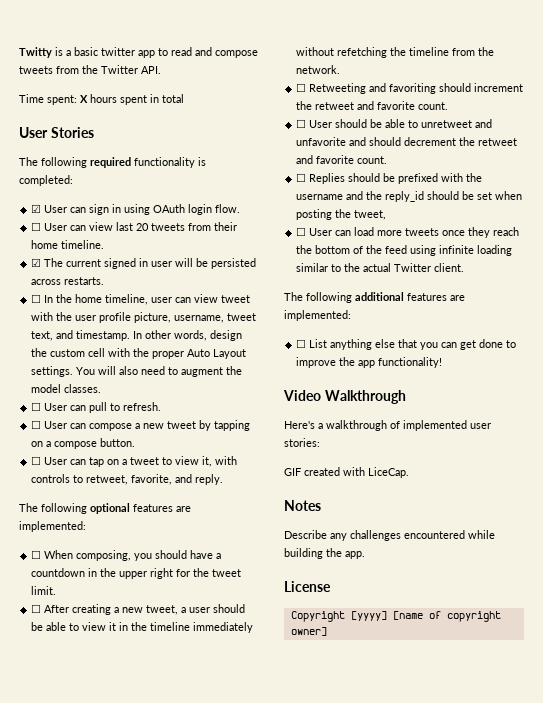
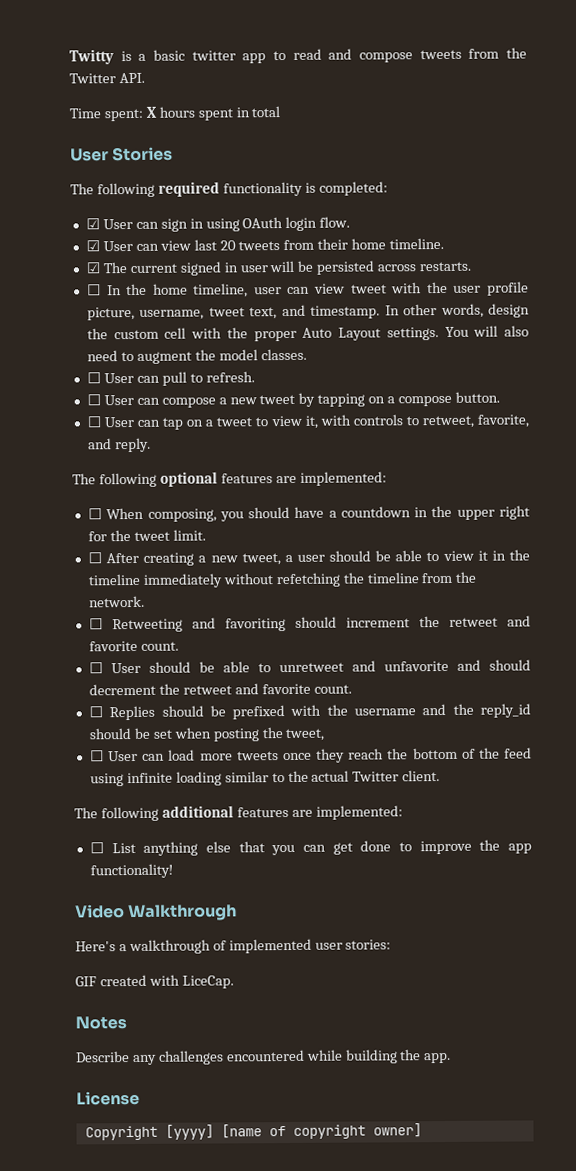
- ☐ User can view last 20 tweets from their home timeline.
+ ☑ User can view last 20 tweets from their home timeline.

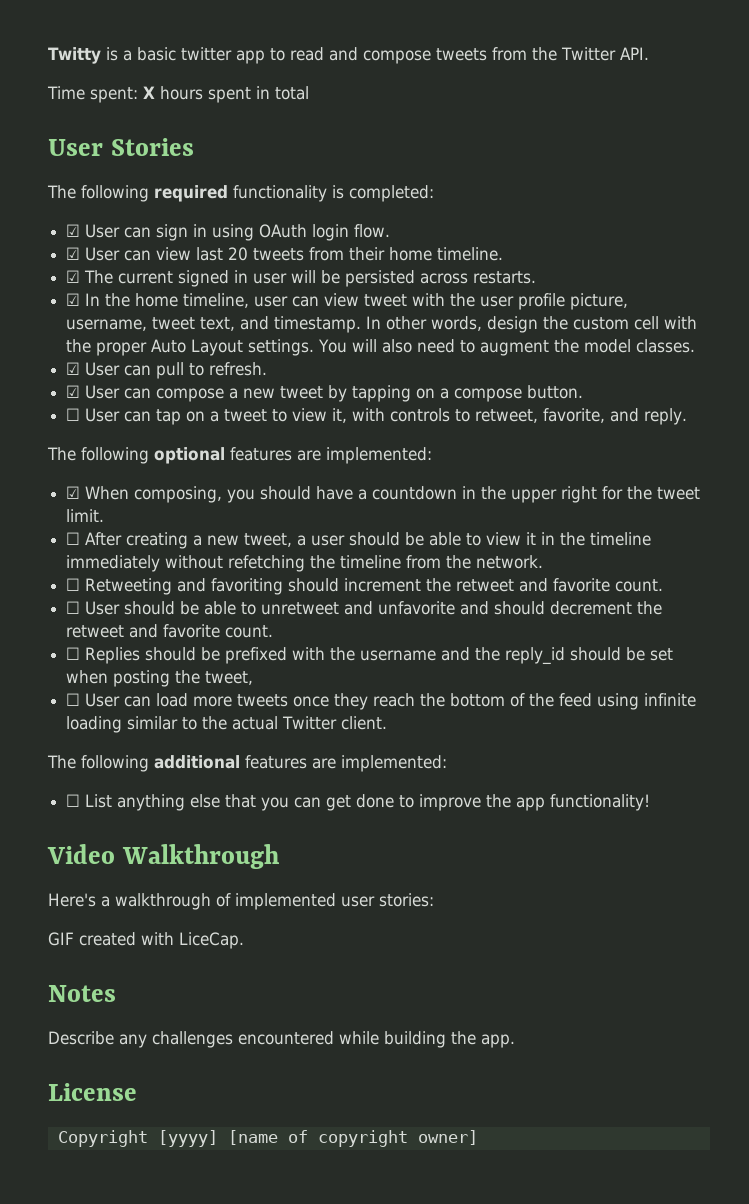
- ☐ In the home timeline, user can view tweet with the user profile picture, username, tweet text, and timestamp.
+ ☑ In the home timeline, user can view tweet with the user profile picture, username, tweet text, and timestamp.
- ☐ User can pull to refresh.
+ ☑ User can pull to refresh.
- ☐ User can compose a new tweet by tapping on a compose button.
+ ☑ User can compose a new tweet by tapping on a compose button.
- ☐ When composing, you should have a countdown in the upper right for the tweet limit.
+ ☑ When composing, you should have a countdown in the upper right for the tweet limit.

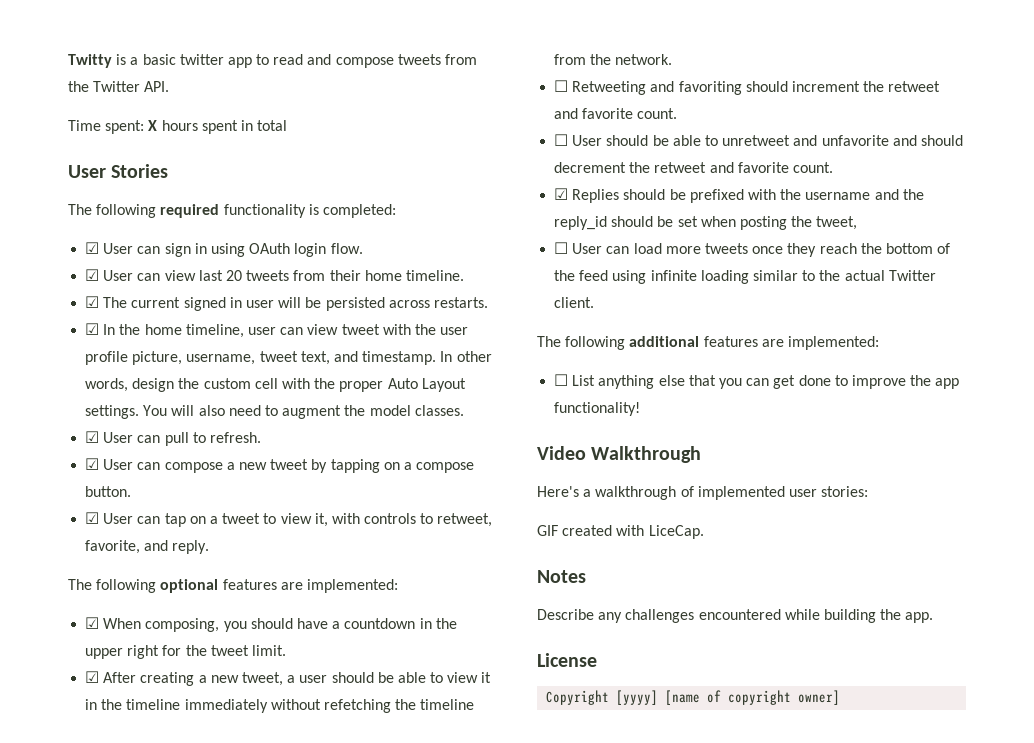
- ☐ User can tap on a tweet to view it, with controls to retweet, favorite, and reply.
+ ☑ User can tap on a tweet to view it, with controls to retweet, favorite, and reply.
- ☐ After creating a new tweet, a user should be able to view it in the timeline immediately without refetching the timeline from the network.
+ ☑ After creating a new tweet, a user should be able to view it in the timeline immediately without refetching the timeline from the network.
- ☐ Replies should be prefixed with the username and the reply_id should be set when posting the tweet,
+ ☑ Replies should be prefixed with the username and the reply_id should be set when posting the tweet,

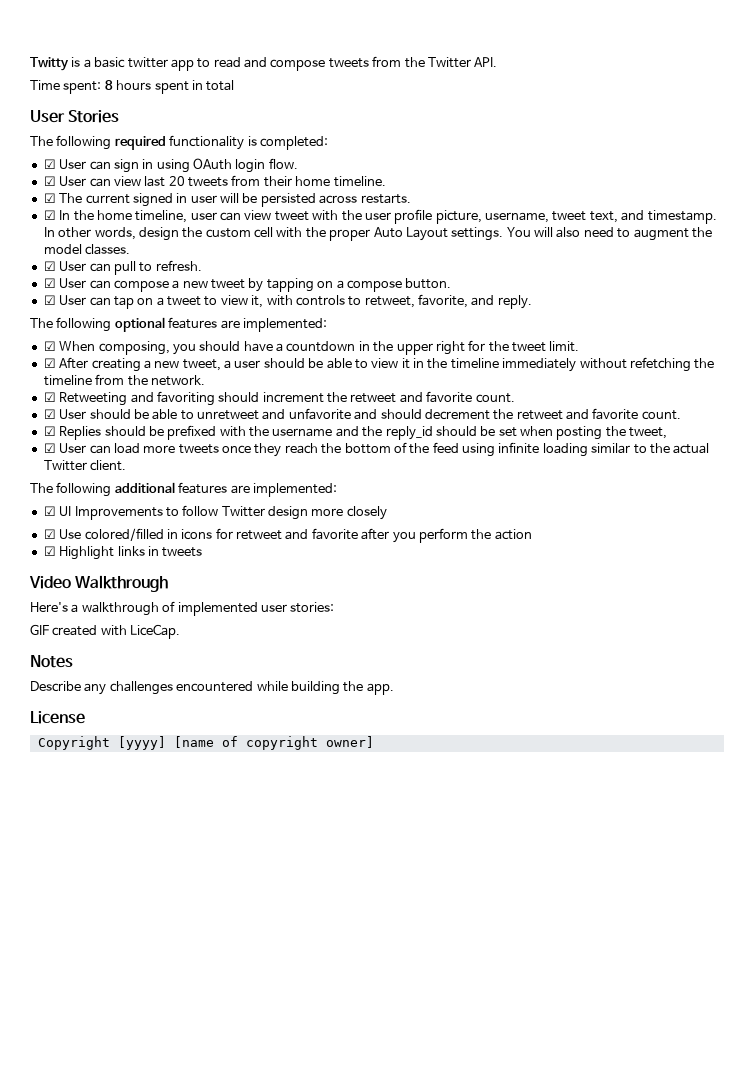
- Time spent: X hours spent in total
+ Time spent: 8 hours spent in total
- ☐ Retweeting and favoriting should increment the retweet and favorite count.
+ ☑ Retweeting and favoriting should increment the retweet and favorite count.
- ☐ User should be able to unretweet and unfavorite and should decrement the retweet and favorite count.
+ ☑ User should be able to unretweet and unfavorite and should decrement the retweet and favorite count.
- ☐ User can load more tweets once they reach the bottom of the feed using infinite loading similar to the actual Twitter client.
+ ☑ User can load more tweets once they reach the bottom of the feed using infinite loading similar to the actual Twitter client.
- ☐ List anything else that you can get done to improve the app functionality!
+ ☑ UI Improvements to follow Twitter design more closely
+ ☑ Use colored/filled in icons for retweet and favorite after you perform the action
+ ☑ Highlight links in tweets

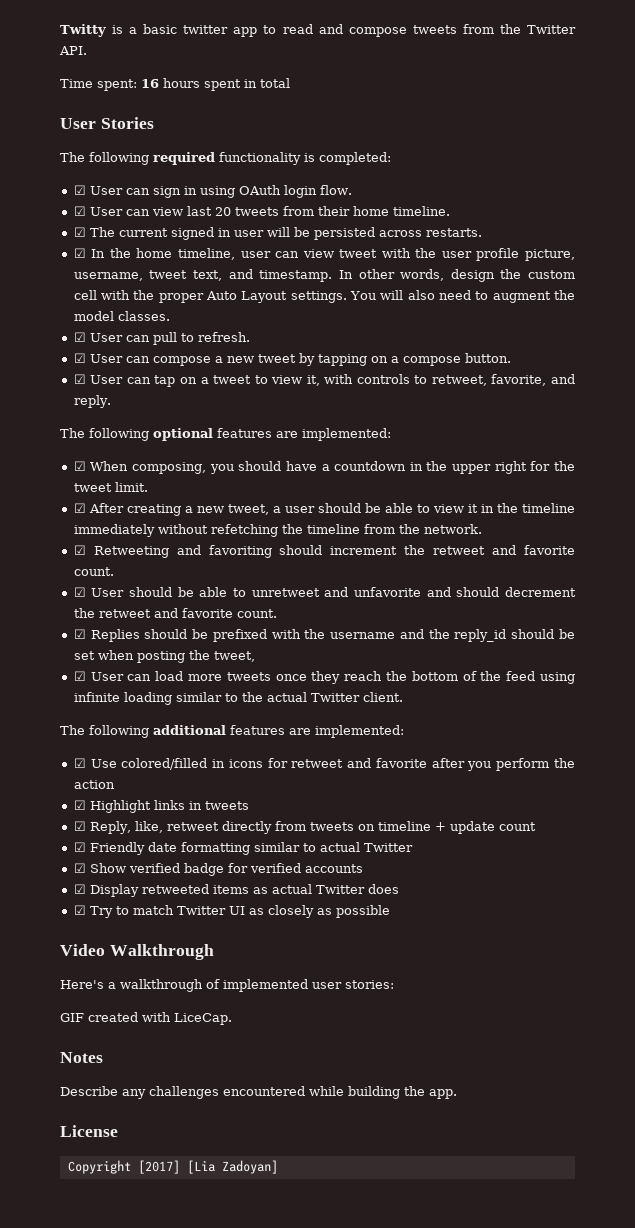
- Time spent: 8 hours spent in total
+ Time spent: 16 hours spent in total
- ☑ UI Improvements to follow Twitter design more closely
+ ☑ Reply, like, retweet directly from tweets on timeline + update count
+ ☑ Friendly date formatting similar to actual Twitter
+ ☑ Show verified badge for verified accounts
+ ☑ Display retweeted items as actual Twitter does
+ ☑ Try to match Twitter UI as closely as possible
- Copyright [yyyy] [name of copyright owner]
+ Copyright [2017] [Lia Zadoyan]

